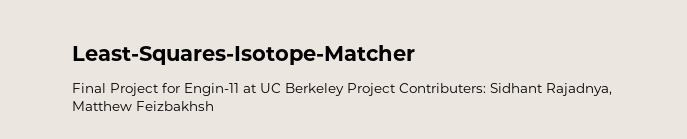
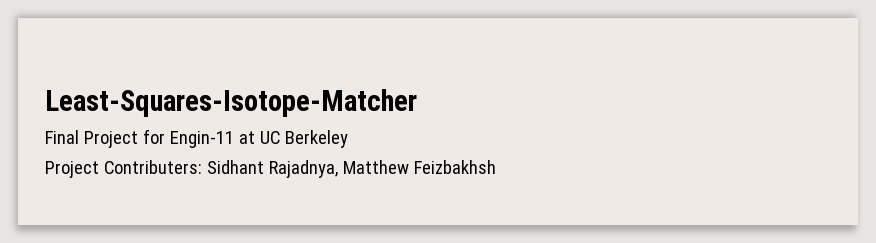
- Final Project for Engin-11 at UC Berkeley Project Contributers: Sidhant Rajadnya, Matthew Feizbakhsh
+ Final Project for Engin-11 at UC Berkeley
+ Project Contributers: Sidhant Rajadnya, Matthew Feizbakhsh

